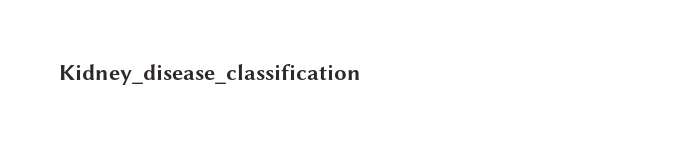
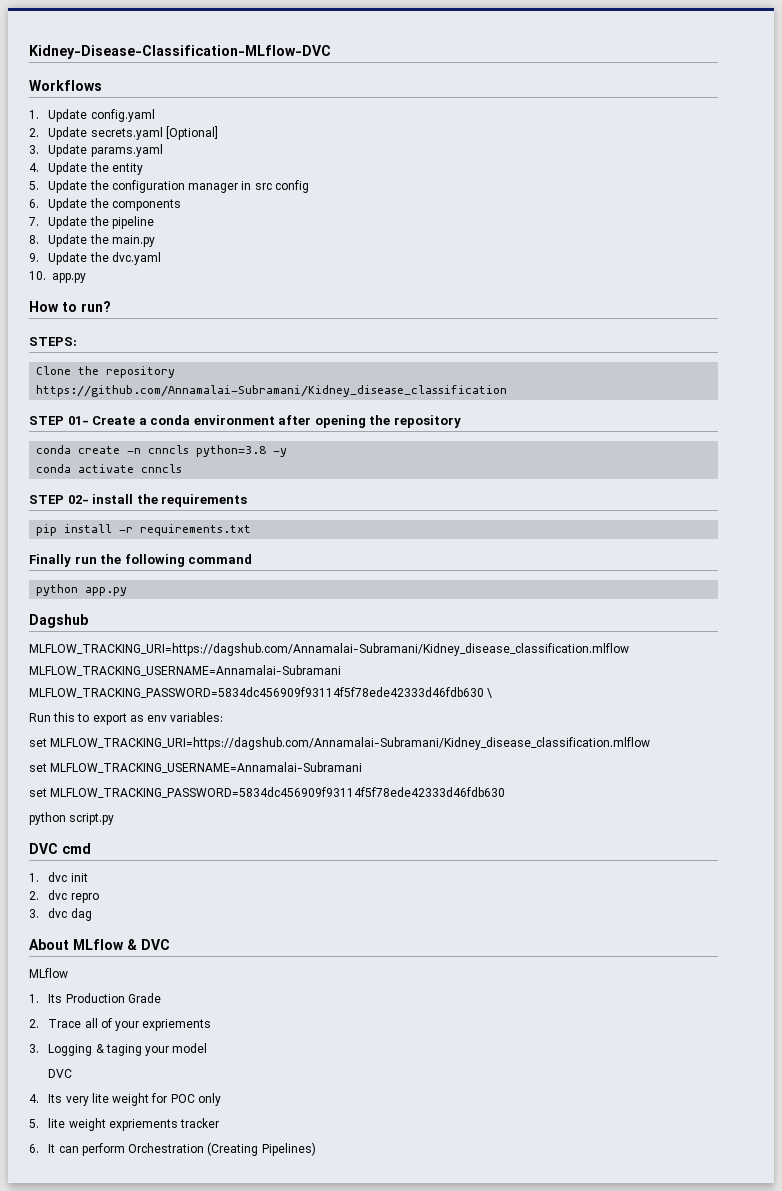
- Kidney_disease_classification
+ Kidney-Disease-Classification-MLflow-DVC
+ Workflows
+ 1. Update config.yaml
+ 2. Update secrets.yaml [Optional]
+ 3. Update params.yaml
+ 4. Update the entity
+ 5. Update the configuration manager in src config
+ 6. Update the components
+ 7. Update the pipeline
+ 8. Update the main.py
+ 9. Update the dvc.yaml
+ 10. app.py
+ How to run?
+ STEPS:
+ Clone the repository
+ https://github.com/Annamalai-Subramani/Kidney_disease_classification
+ STEP 01- Create a conda environment after opening the repository
+ conda create -n cnncls python=3.8 -y
+ conda activate cnncls
+ STEP 02- install the requirements
+ pip install -r requirements.txt
+ Finally run the following command
+ python app.py
+ Dagshub
+ MLFLOW_TRACKING_URI=https://dagshub.com/Annamalai-Subramani/Kidney_disease_classification.mlflow
+ MLFLOW_TRACKING_USERNAME=Annamalai-Subramani
+ MLFLOW_TRACKING_PASSWORD=5834dc456909f93114f5f78ede42333d46fdb630 \
+ Run this to export as env variables:
+ set MLFLOW_TRACKING_URI=https://dagshub.com/Annamalai-Subramani/Kidney_disease_classification.mlflow
+ set MLFLOW_TRACKING_USERNAME=Annamalai-Subramani
+ set MLFLOW_TRACKING_PASSWORD=5834dc456909f93114f5f78ede42333d46fdb630
+ python script.py
+ DVC cmd
+ 1. dvc init
+ 2. dvc repro
+ 3. dvc dag
+ About MLflow & DVC
+ MLflow
+ 1. Its Production Grade
+ 2. Trace all of your expriements
+ 3. Logging & taging your model
+ DVC
+ 4. Its very lite weight for POC only
+ 5. lite weight expriements tracker
+ 6. It can perform Orchestration (Creating Pipelines)

